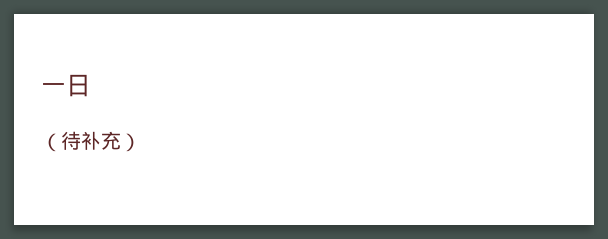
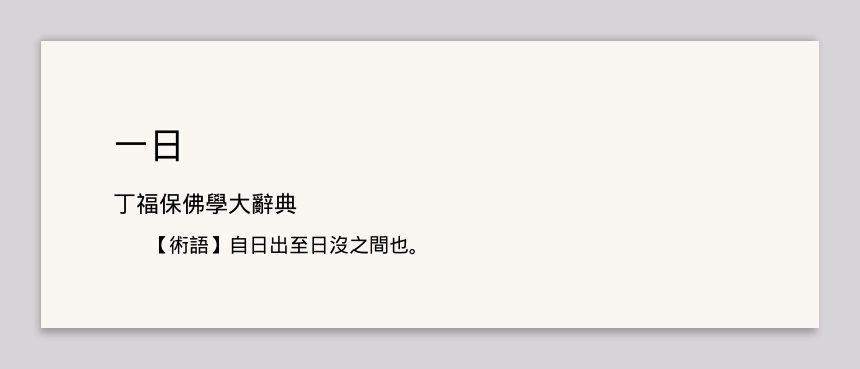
- （待补充）
+ 丁福保佛學大辭典
+ 【術語】自日出至日沒之間也。

